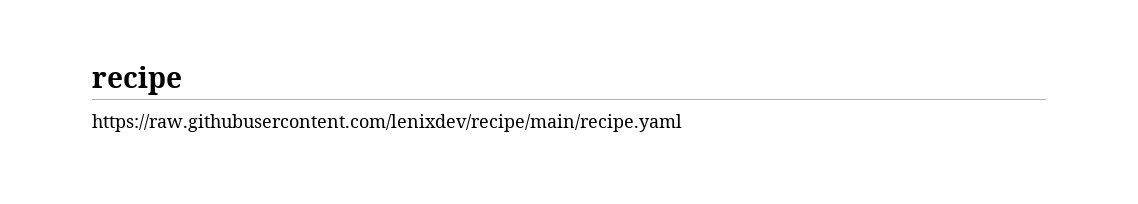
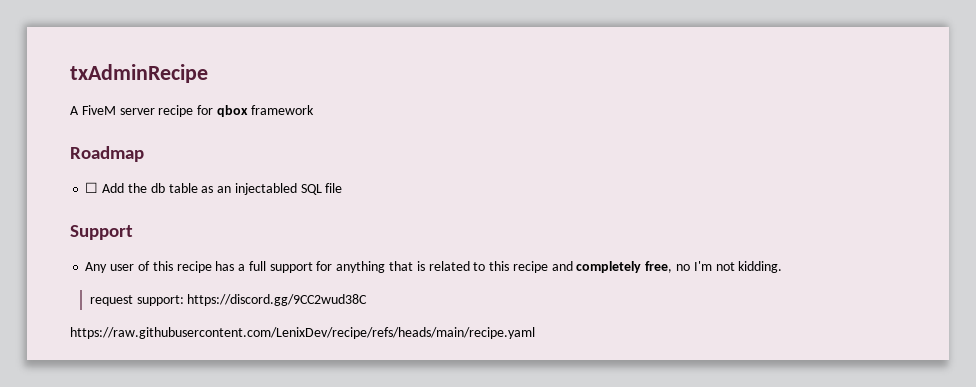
- recipe
- https://raw.githubusercontent.com/lenixdev/recipe/main/recipe.yaml
+ txAdminRecipe
+ A FiveM server recipe for qbox framework
+ Roadmap
+ ☐ Add the db table as an injectabled SQL file
+ Support
+ Any user of this recipe has a full support for anything that is related to this recipe and completely free, no I'm not kidding.
+ request support: https://discord.gg/9CC2wud38C
+ https://raw.githubusercontent.com/LenixDev/recipe/refs/heads/main/recipe.yaml

